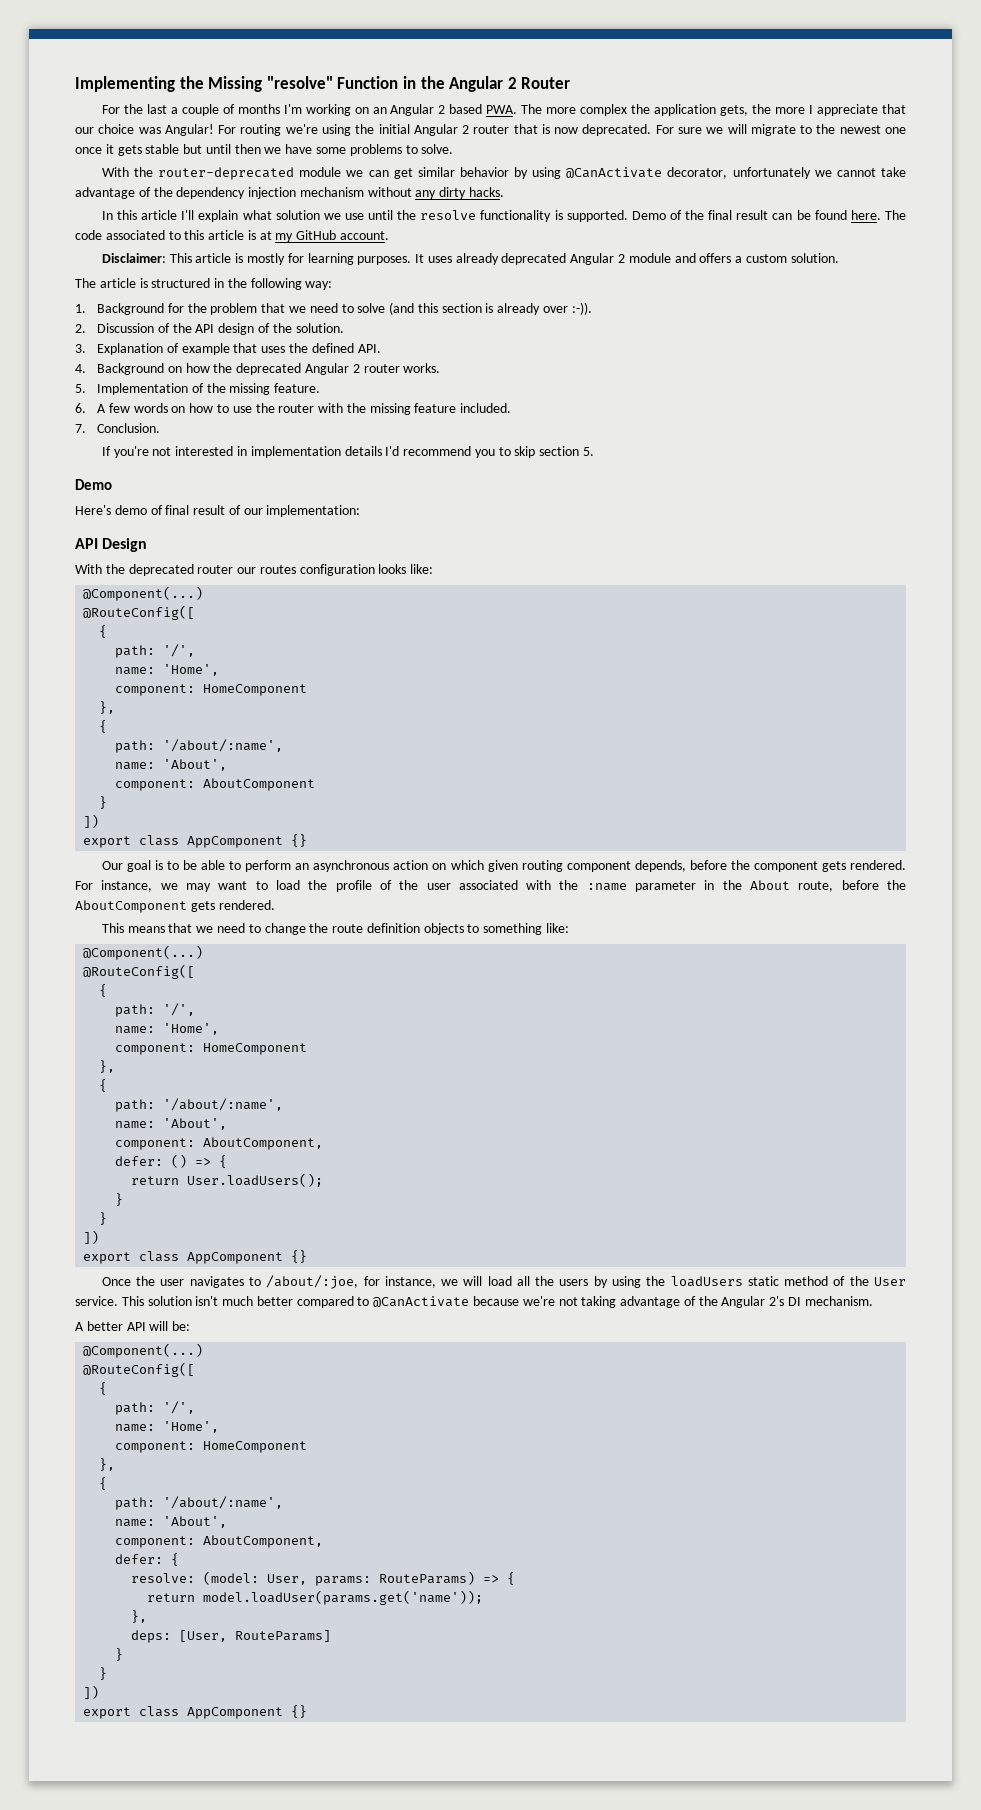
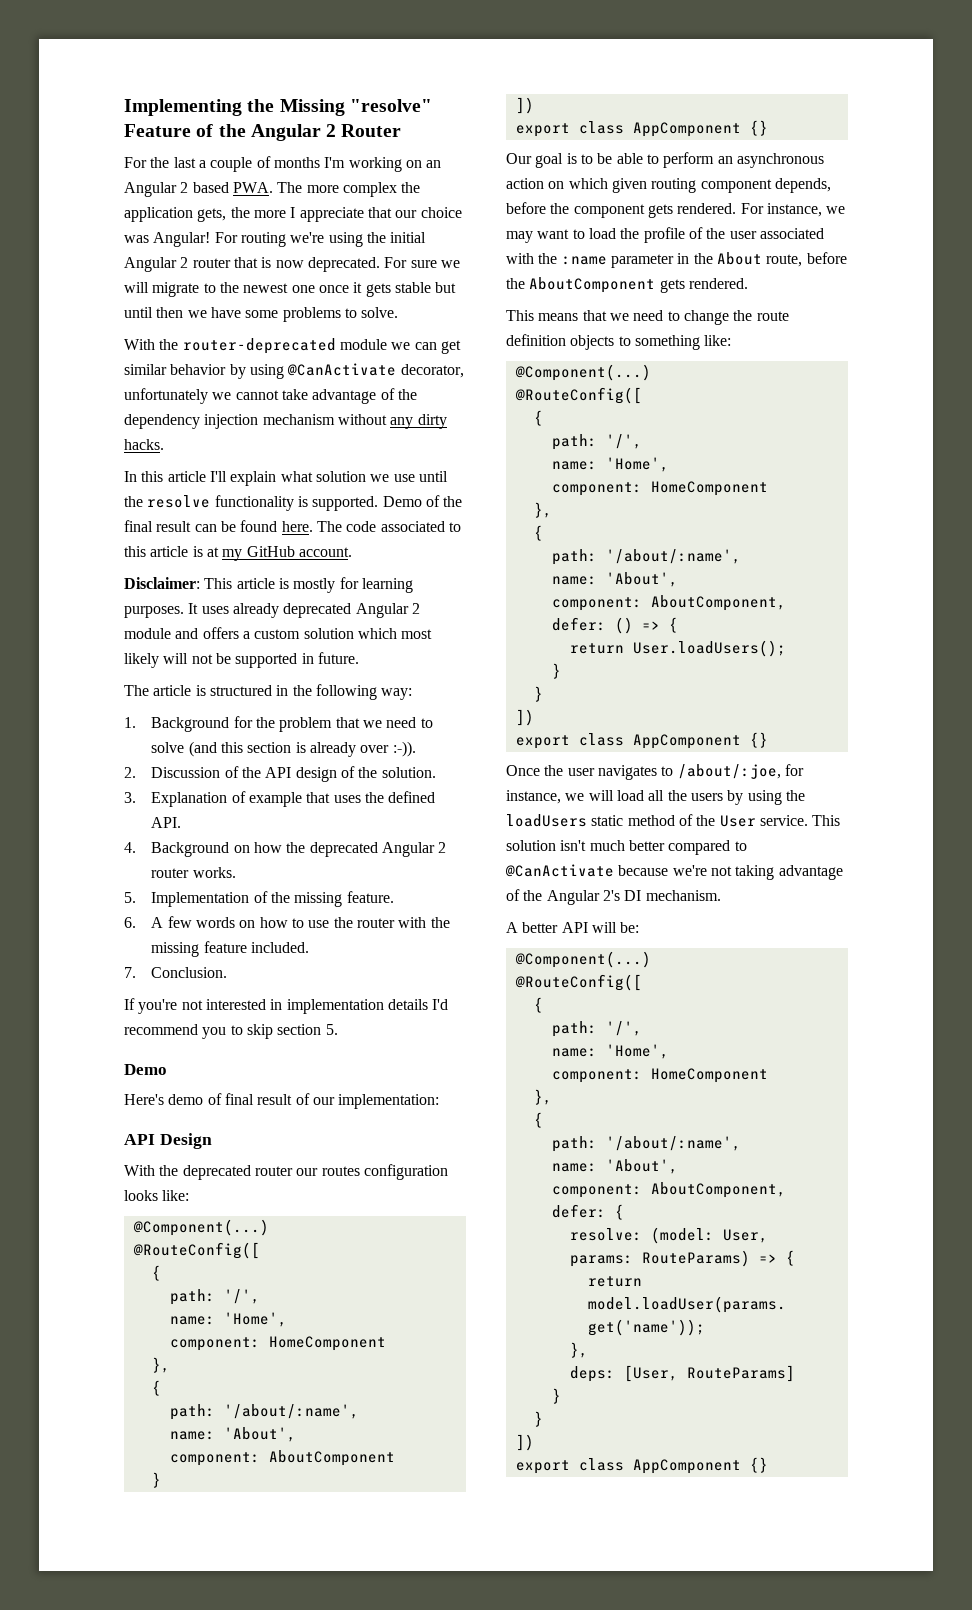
- Implementing the Missing "resolve" Function in the Angular 2 Router
+ Implementing the Missing "resolve" Feature of the Angular 2 Router
- It uses already deprecated Angular 2 module and offers a custom solution.
+ It uses already deprecated Angular 2 module and offers a custom solution which most likely will not be supported in future.

